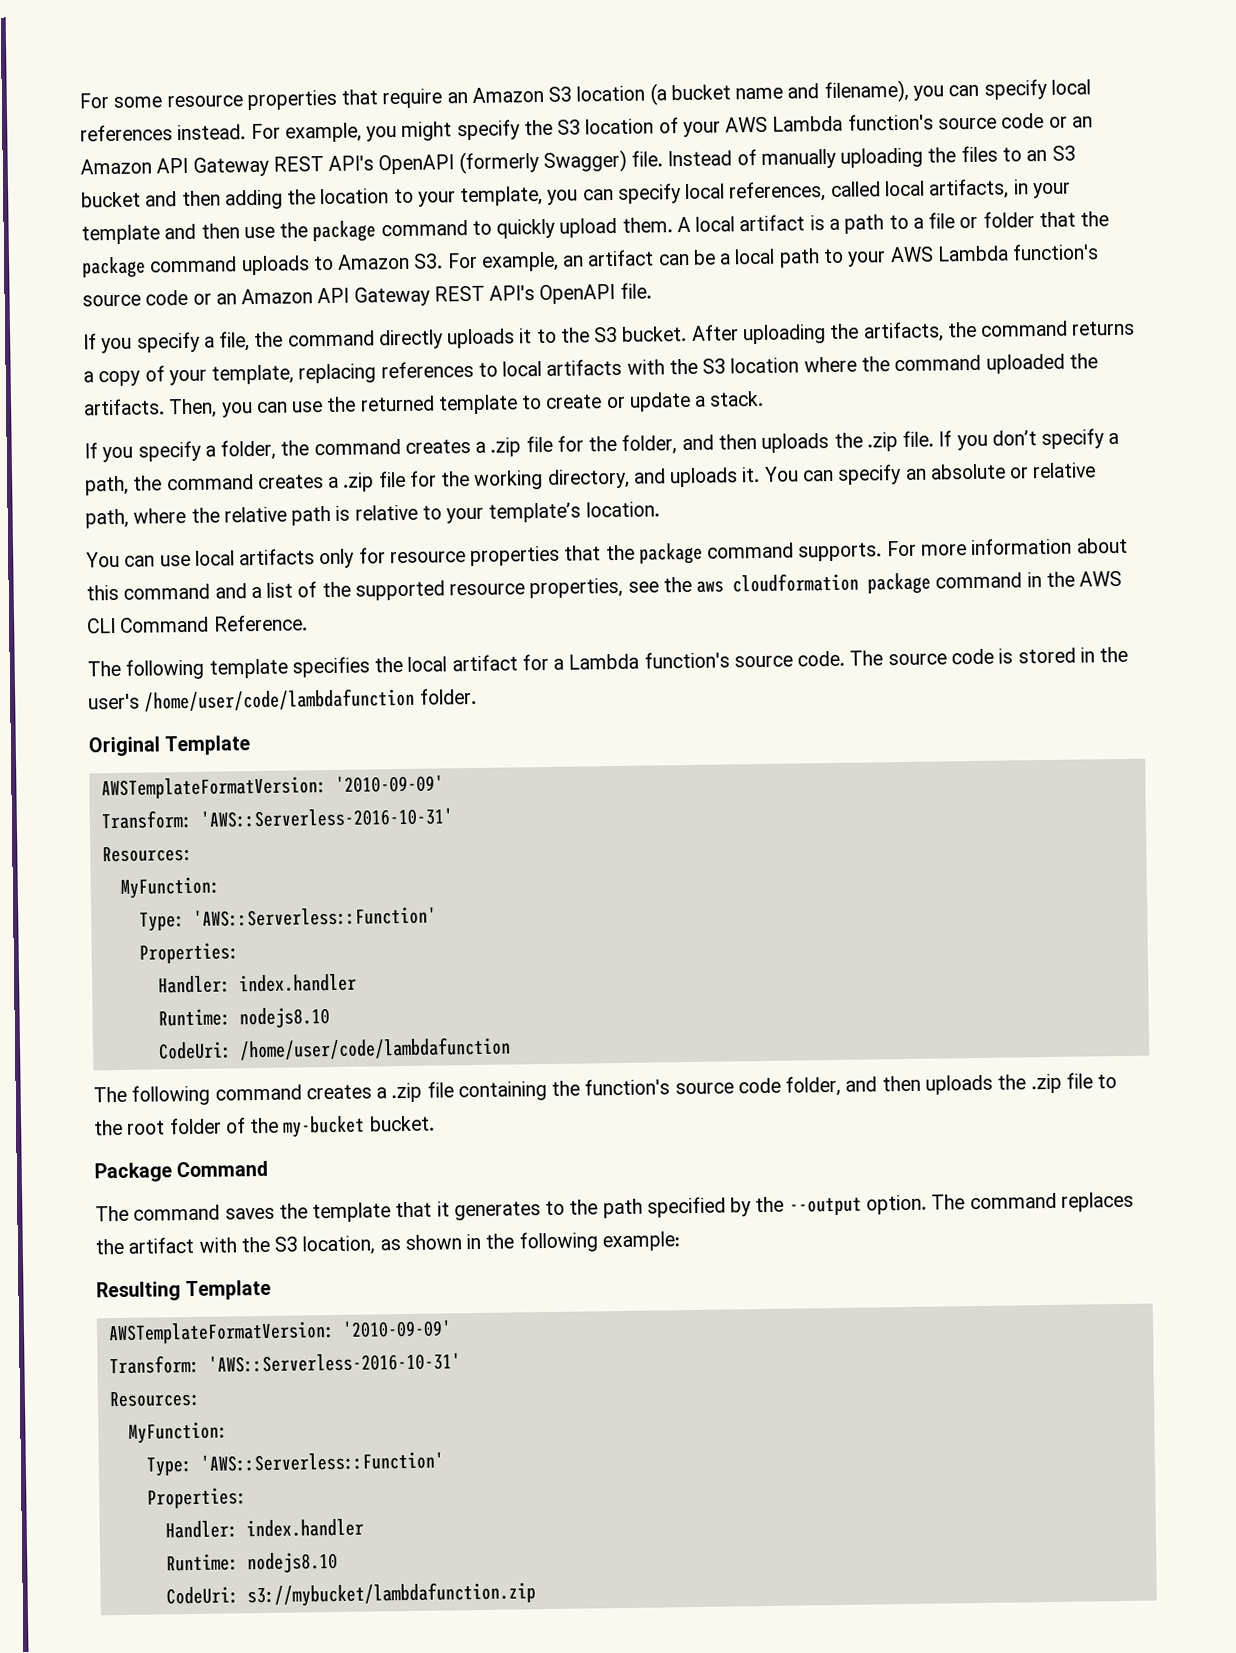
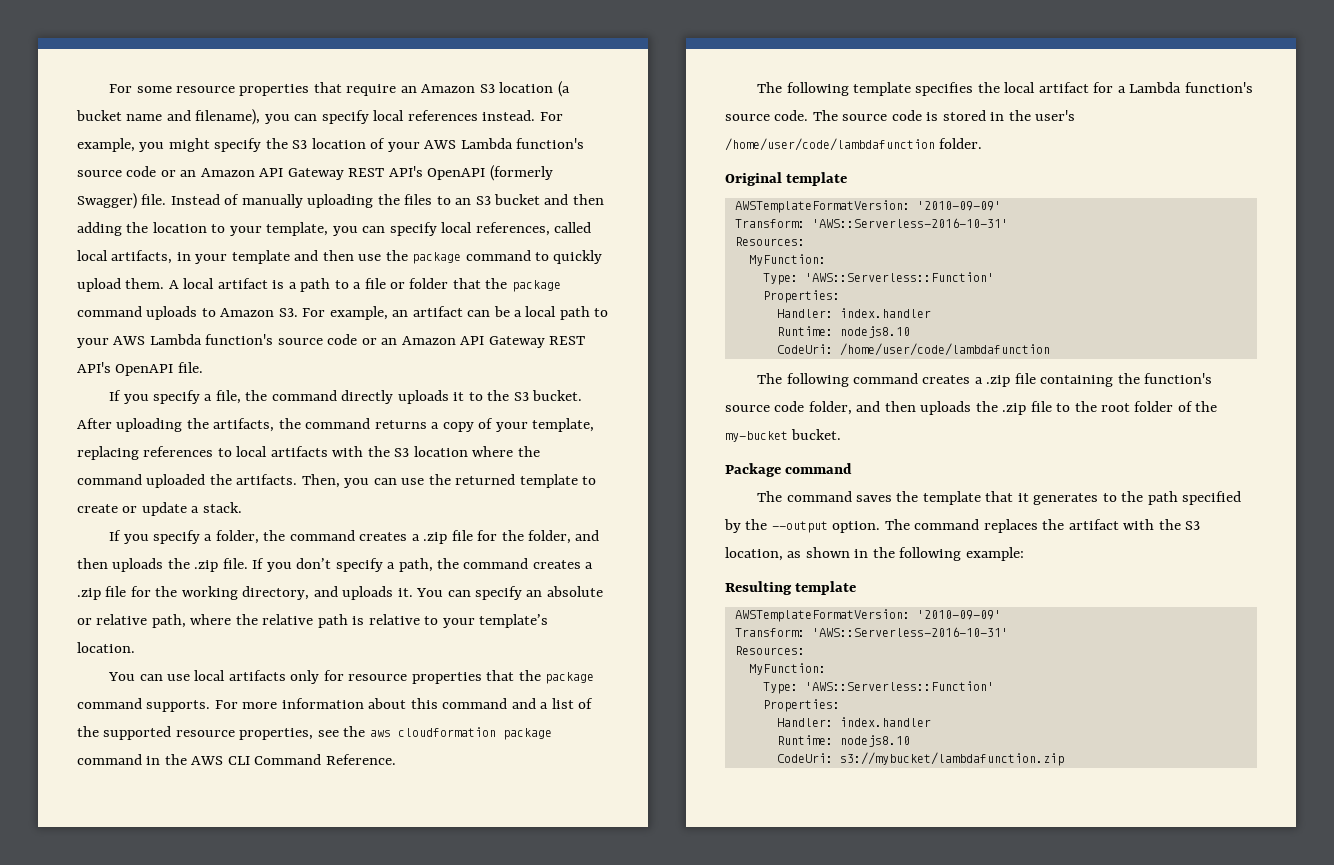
- Original Template
+ Original template
- Package Command
+ Package command
- Resulting Template
+ Resulting template

